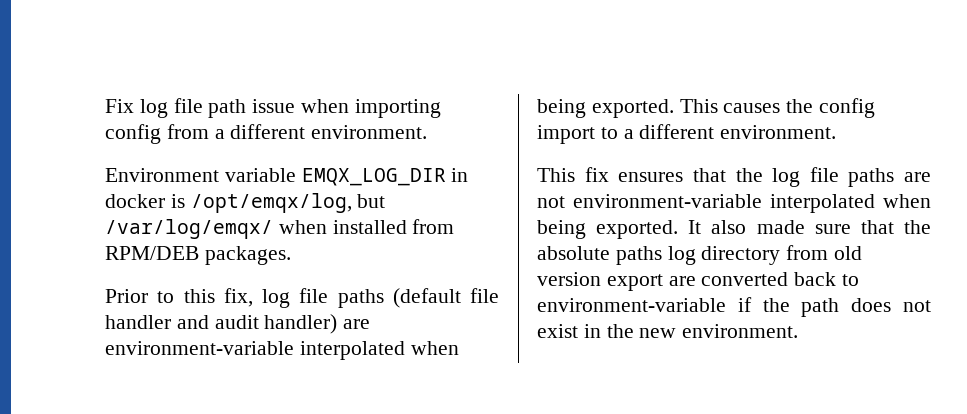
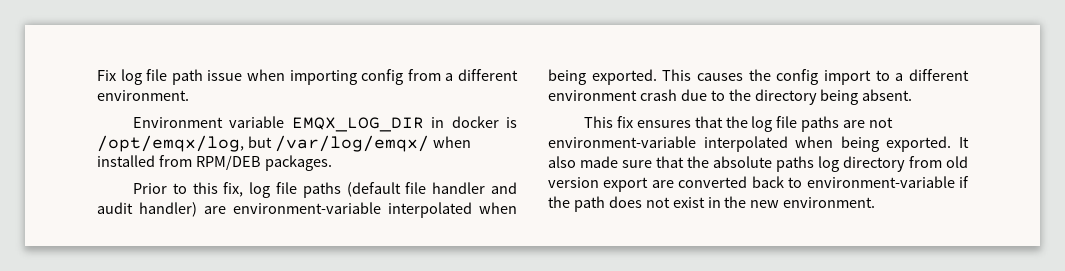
- This causes the config import to a different environment.
+ This causes the config import to a different environment crash due to the directory being absent.

